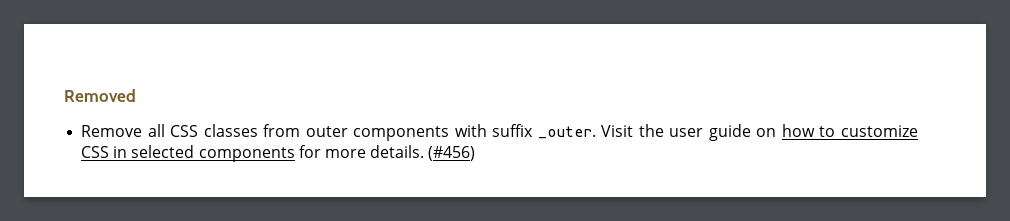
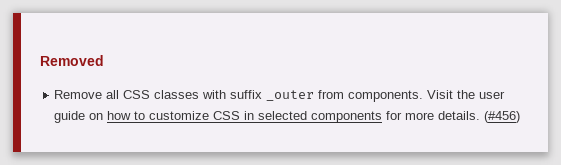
- Remove all CSS classes from outer components with suffix _outer.
+ Remove all CSS classes with suffix _outer from components.

